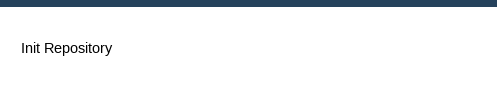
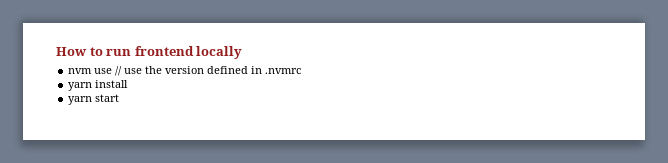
- Init Repository
+ How to run frontend locally
+ nvm use // use the version defined in .nvmrc
+ yarn install
+ yarn start

